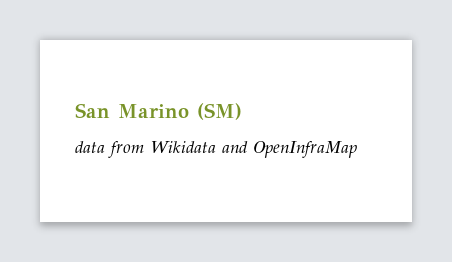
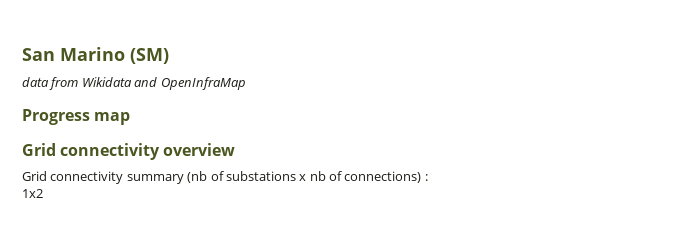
+ Progress map
+ Grid connectivity overview
+ Grid connectivity summary (nb of substations x nb of connections) :
+ 1x2

